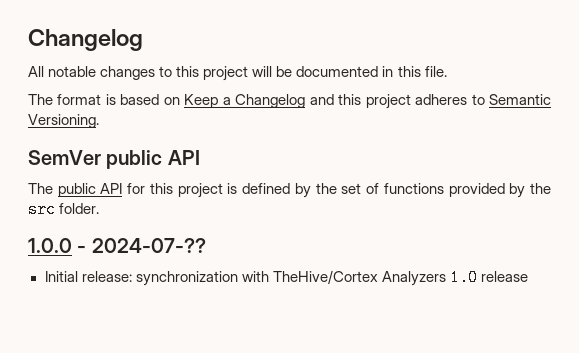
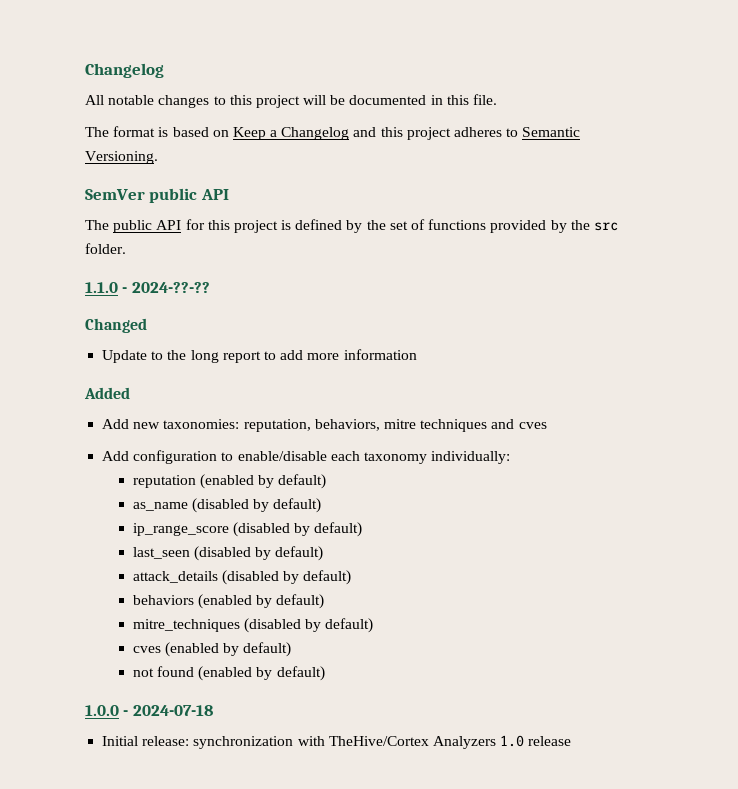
+ 1.1.0 - 2024-??-??
+ Changed
+ Update to the long report to add more information
+ Added
+ Add new taxonomies: reputation, behaviors, mitre techniques and cves
+ Add configuration to enable/disable each taxonomy individually:
+ reputation (enabled by default)
+ as_name (disabled by default)
+ ip_range_score (disabled by default)
+ last_seen (disabled by default)
+ attack_details (disabled by default)
+ behaviors (enabled by default)
+ mitre_techniques (disabled by default)
+ cves (enabled by default)
+ not found (enabled by default)
- 1.0.0 - 2024-07-??
+ 1.0.0 - 2024-07-18

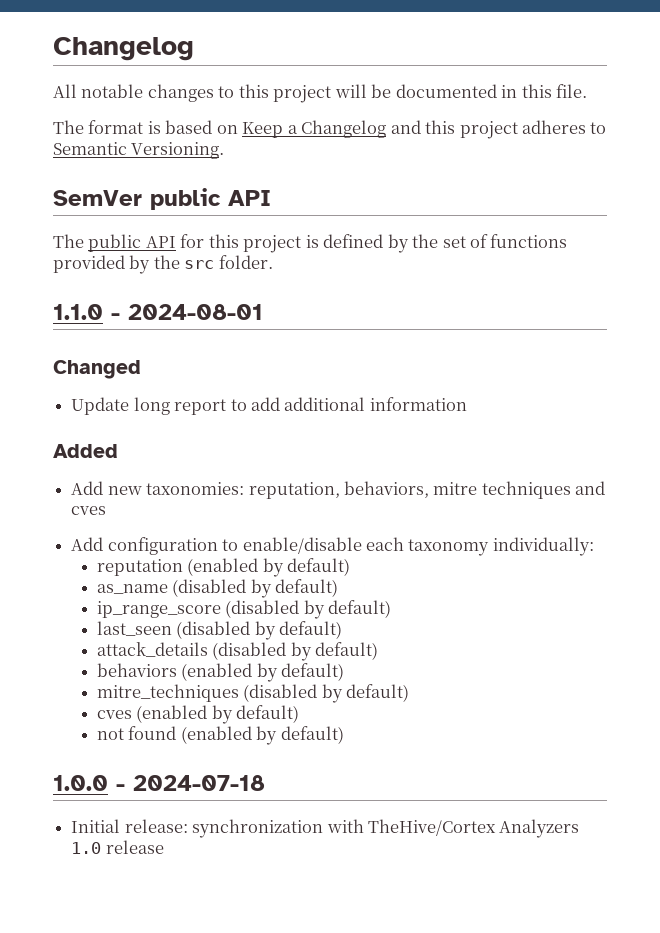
- 1.1.0 - 2024-??-??
+ 1.1.0 - 2024-08-01
- Update to the long report to add more information
+ Update long report to add additional information

